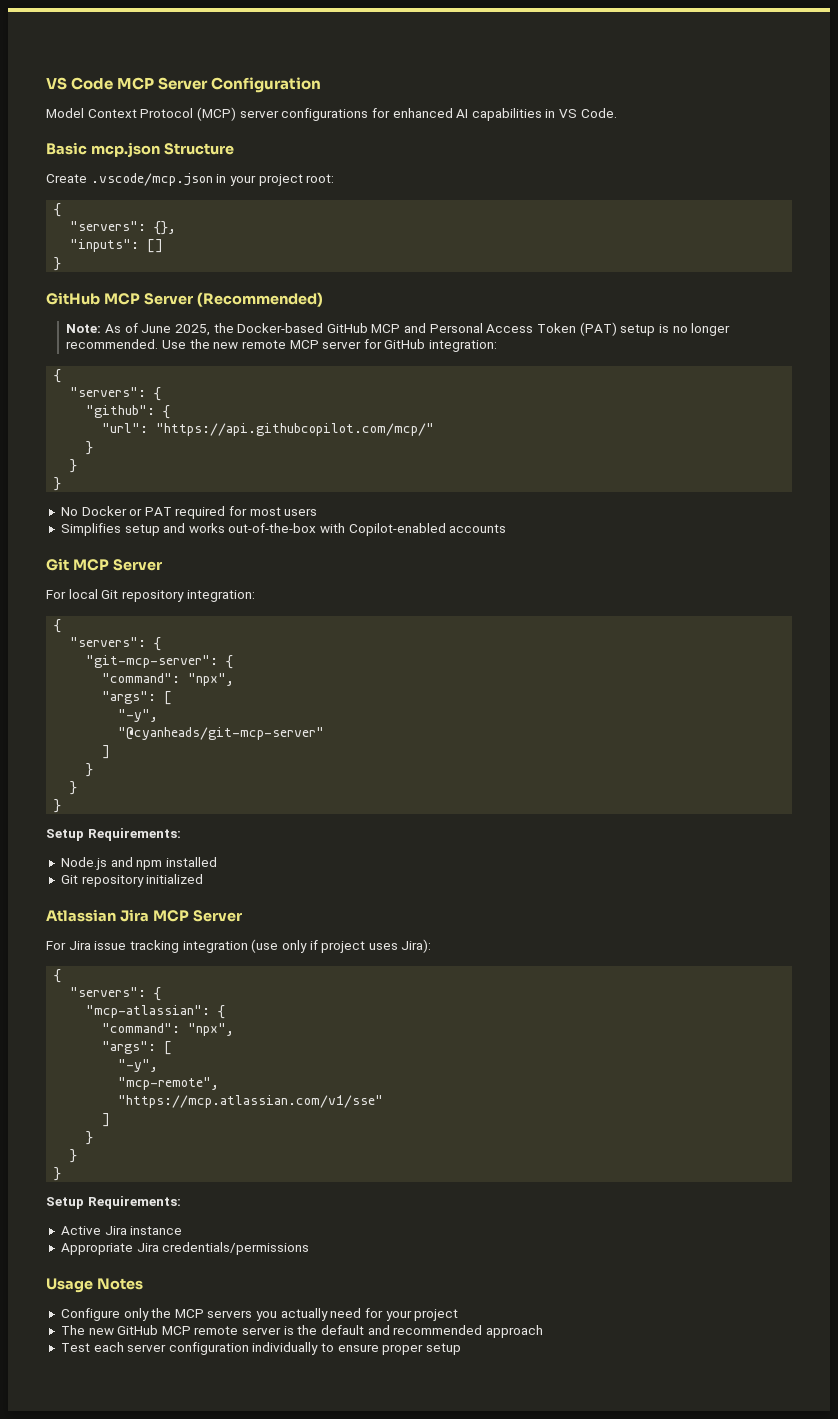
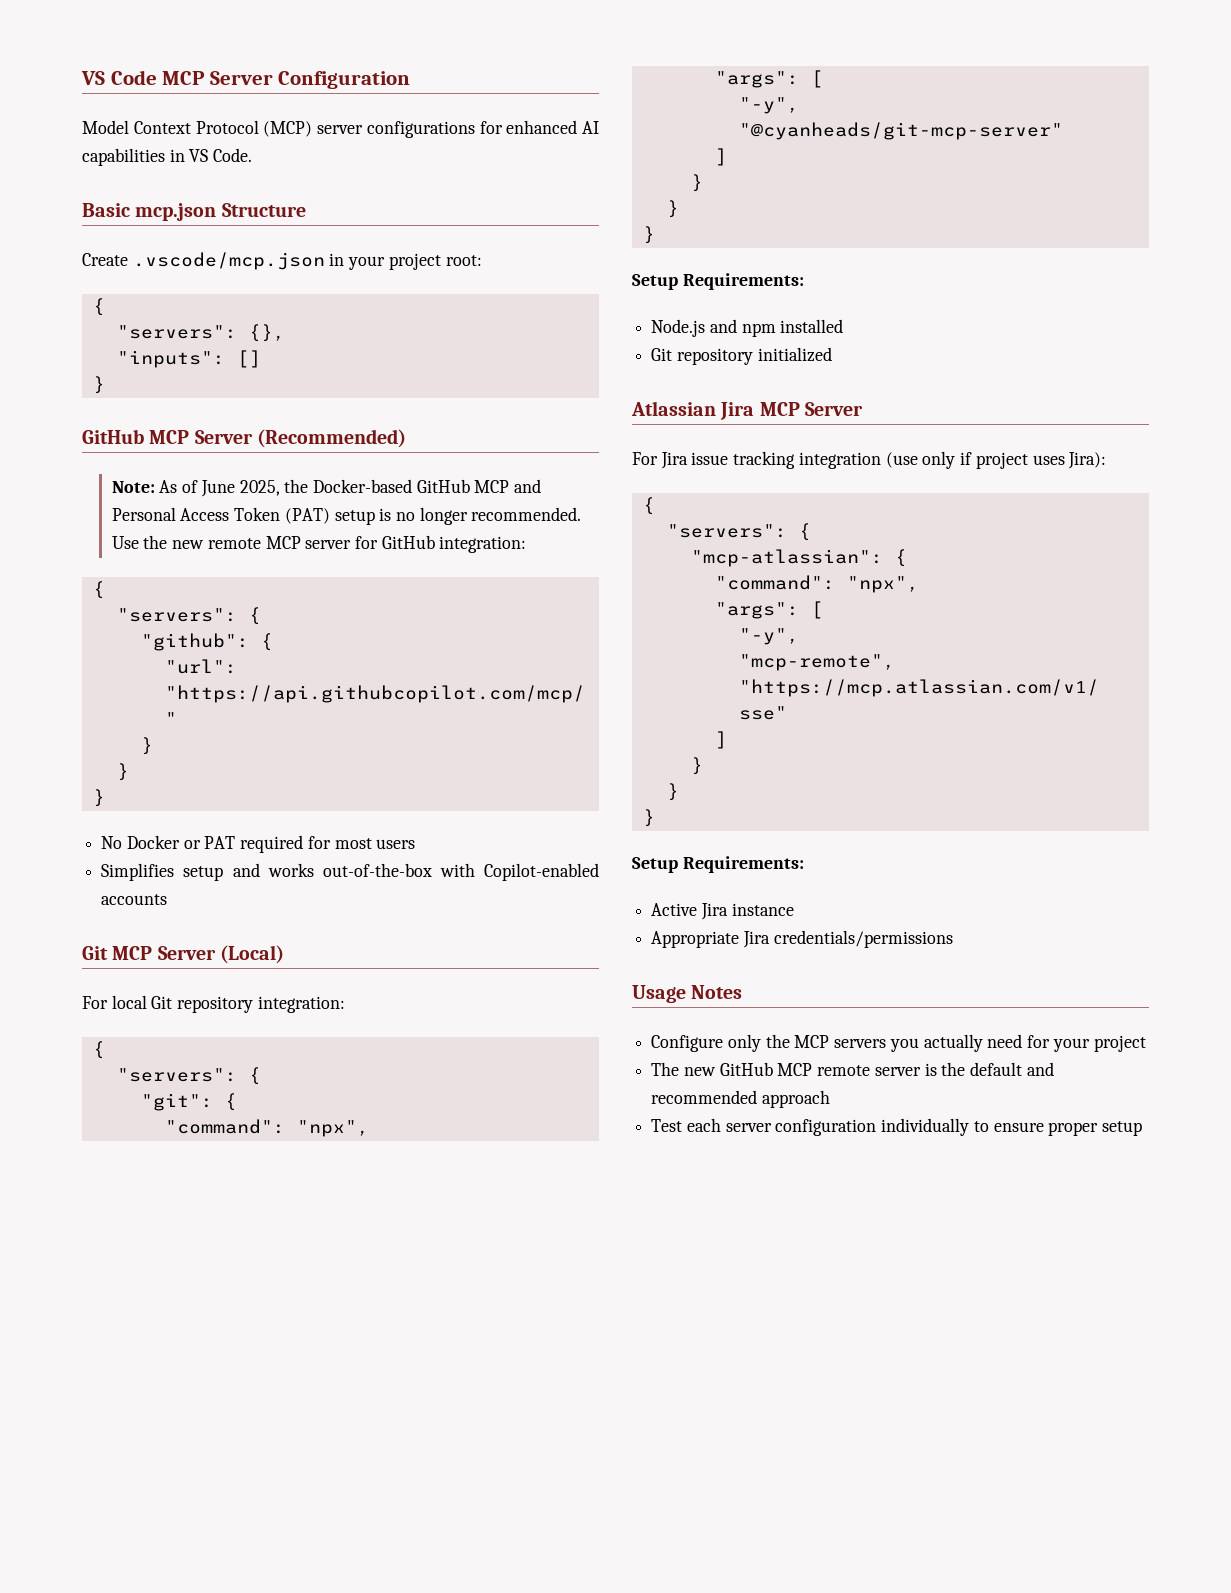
- Git MCP Server
+ Git MCP Server (Local)
- "git-mcp-server": {
+ "git": {

